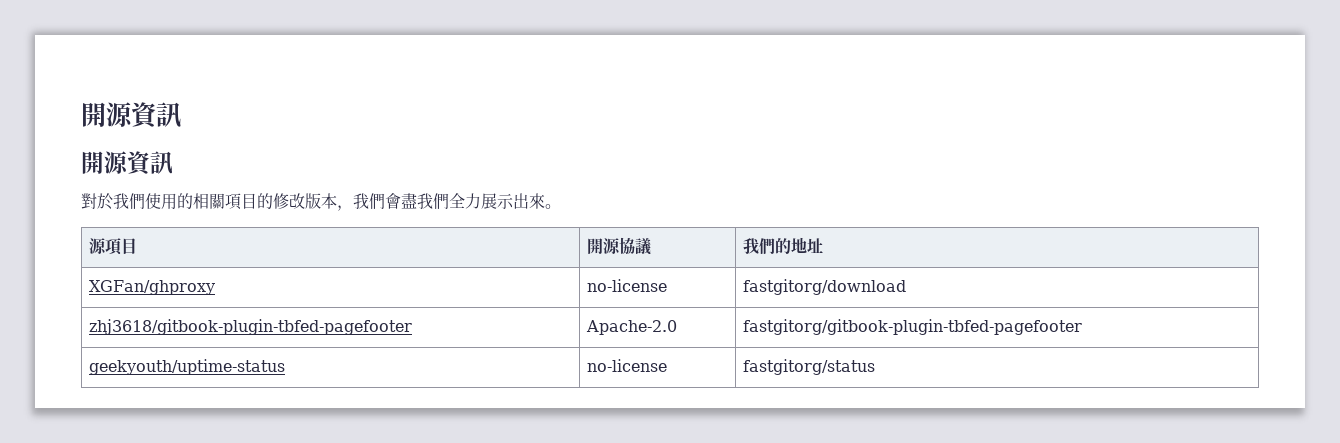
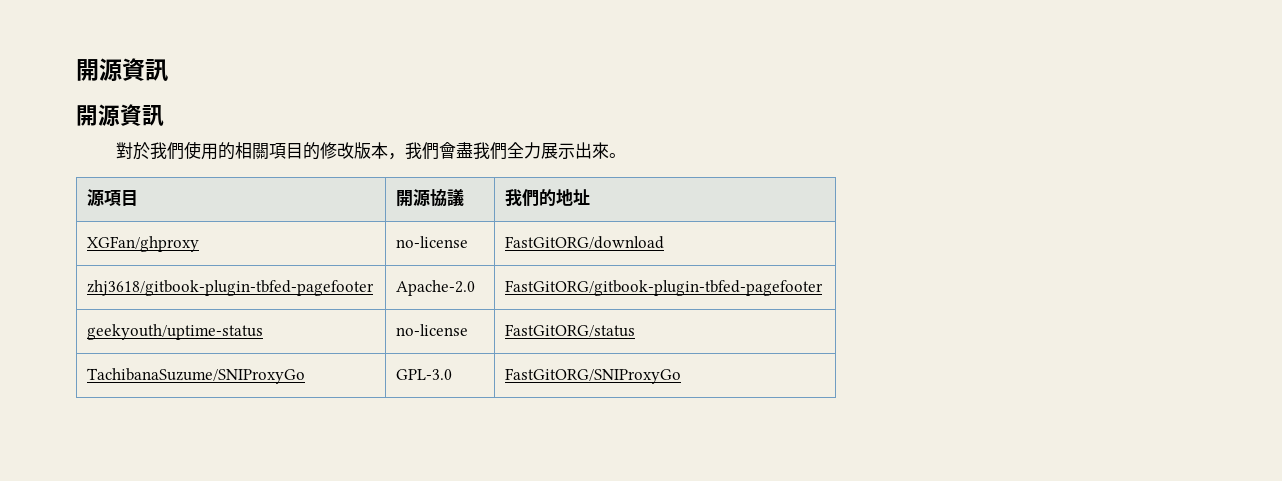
- XGFan/ghproxy | no-license | fastgitorg/download
+ XGFan/ghproxy | no-license | FastGitORG/download
- zhj3618/gitbook-plugin-tbfed-pagefooter | Apache-2.0 | fastgitorg/gitbook-plugin-tbfed-pagefooter
+ zhj3618/gitbook-plugin-tbfed-pagefooter | Apache-2.0 | FastGitORG/gitbook-plugin-tbfed-pagefooter
- geekyouth/uptime-status | no-license | fastgitorg/status
+ geekyouth/uptime-status | no-license | FastGitORG/status
+ TachibanaSuzume/SNIProxyGo | GPL-3.0 | FastGitORG/SNIProxyGo

